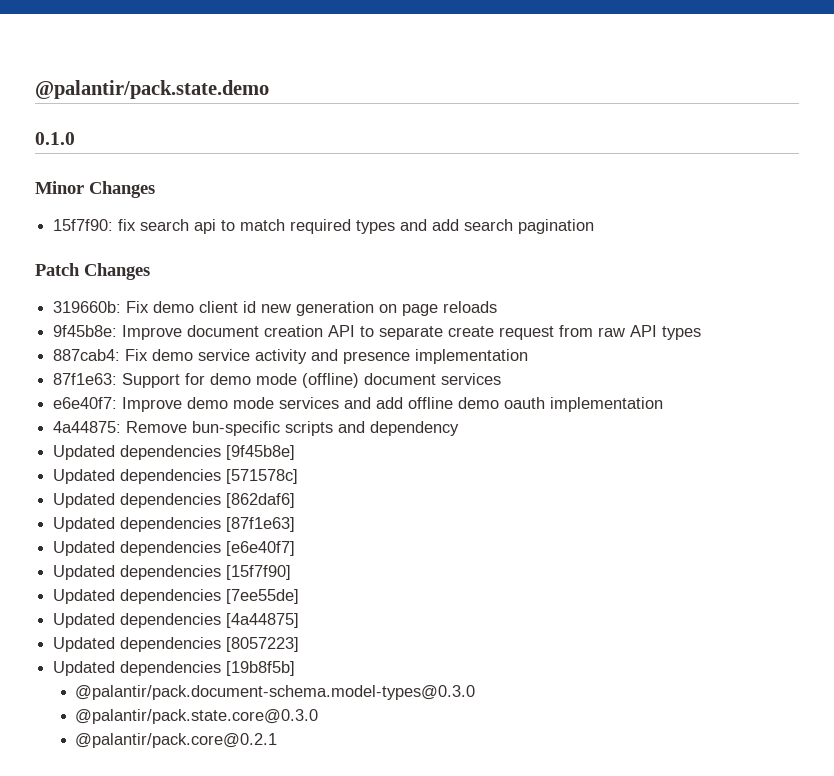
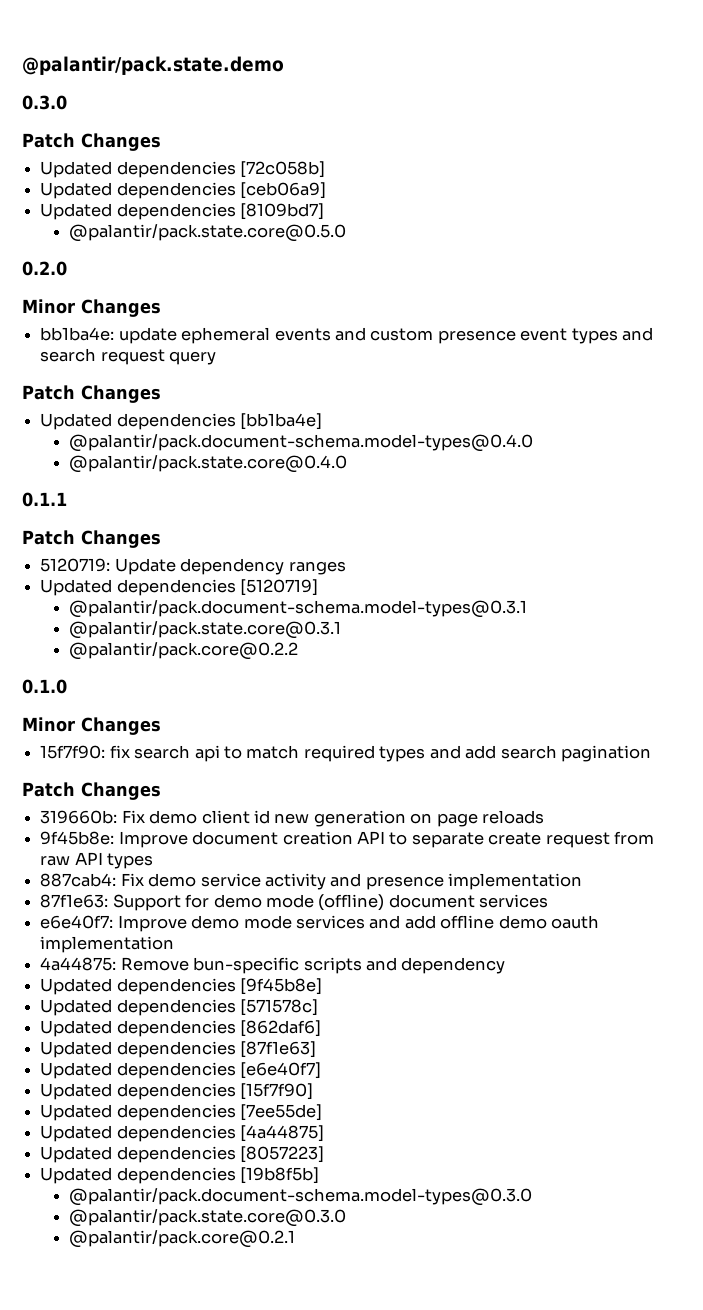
+ 0.3.0
+ Patch Changes
+ Updated dependencies [72c058b]
+ Updated dependencies [ceb06a9]
+ Updated dependencies [8109bd7]
+ @palantir/pack.state.core@0.5.0
+ 0.2.0
+ Minor Changes
+ bb1ba4e: update ephemeral events and custom presence event types and search request query
+ Patch Changes
+ Updated dependencies [bb1ba4e]
+ @palantir/pack.document-schema.model-types@0.4.0
+ @palantir/pack.state.core@0.4.0
+ 0.1.1
+ Patch Changes
+ 5120719: Update dependency ranges
+ Updated dependencies [5120719]
+ @palantir/pack.document-schema.model-types@0.3.1
+ @palantir/pack.state.core@0.3.1
+ @palantir/pack.core@0.2.2

